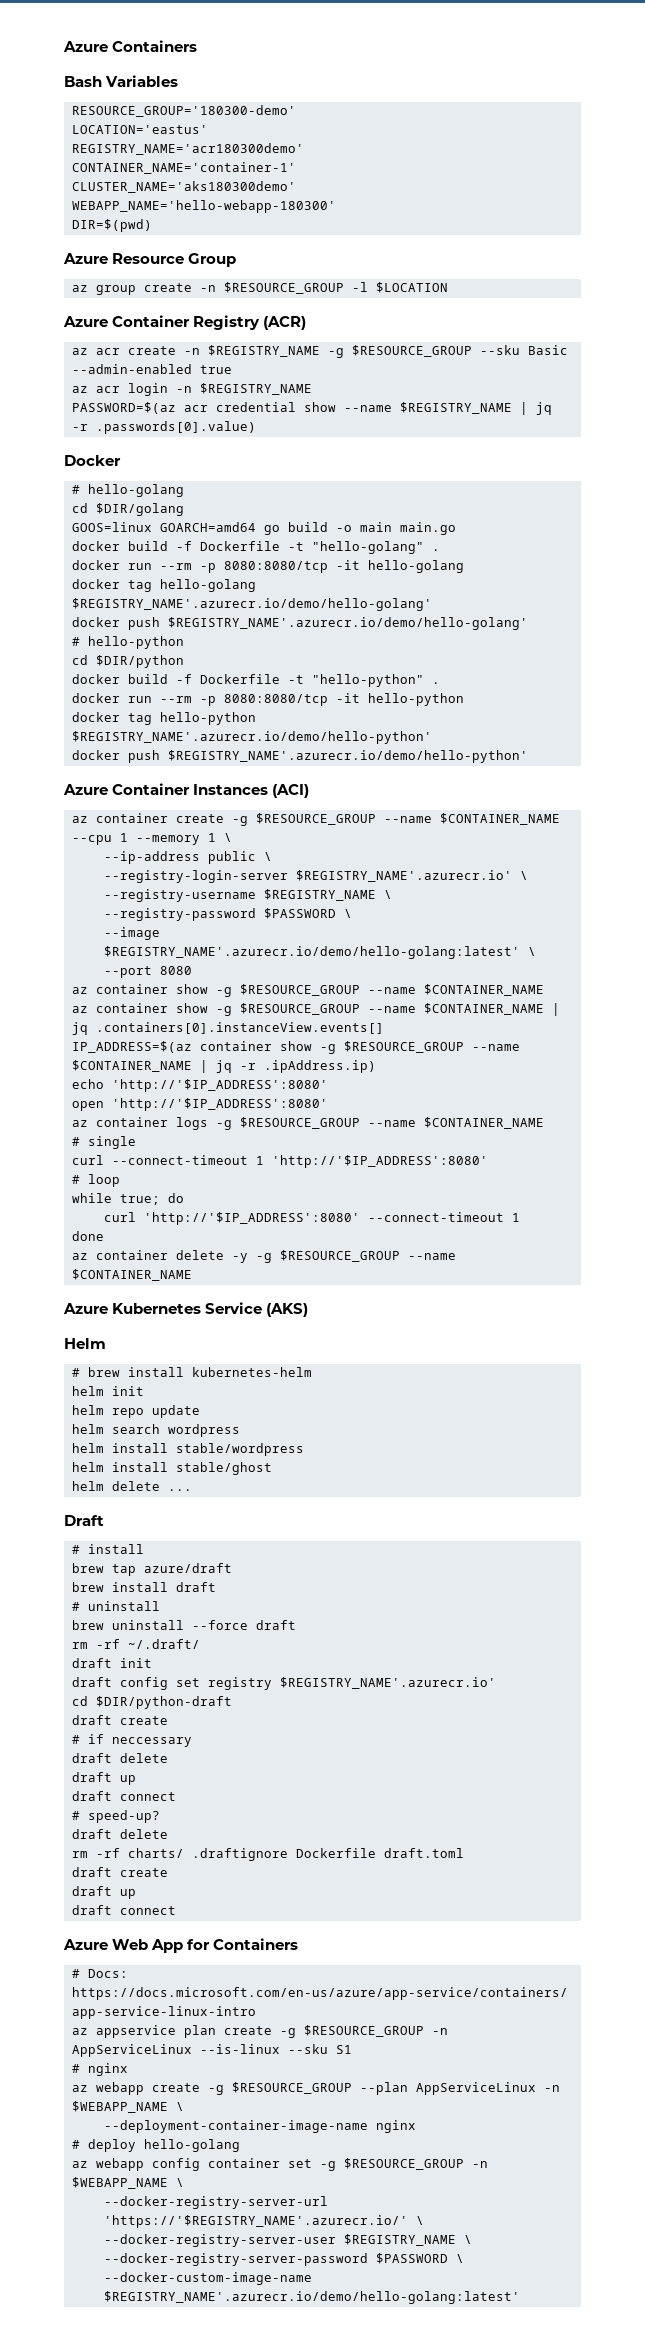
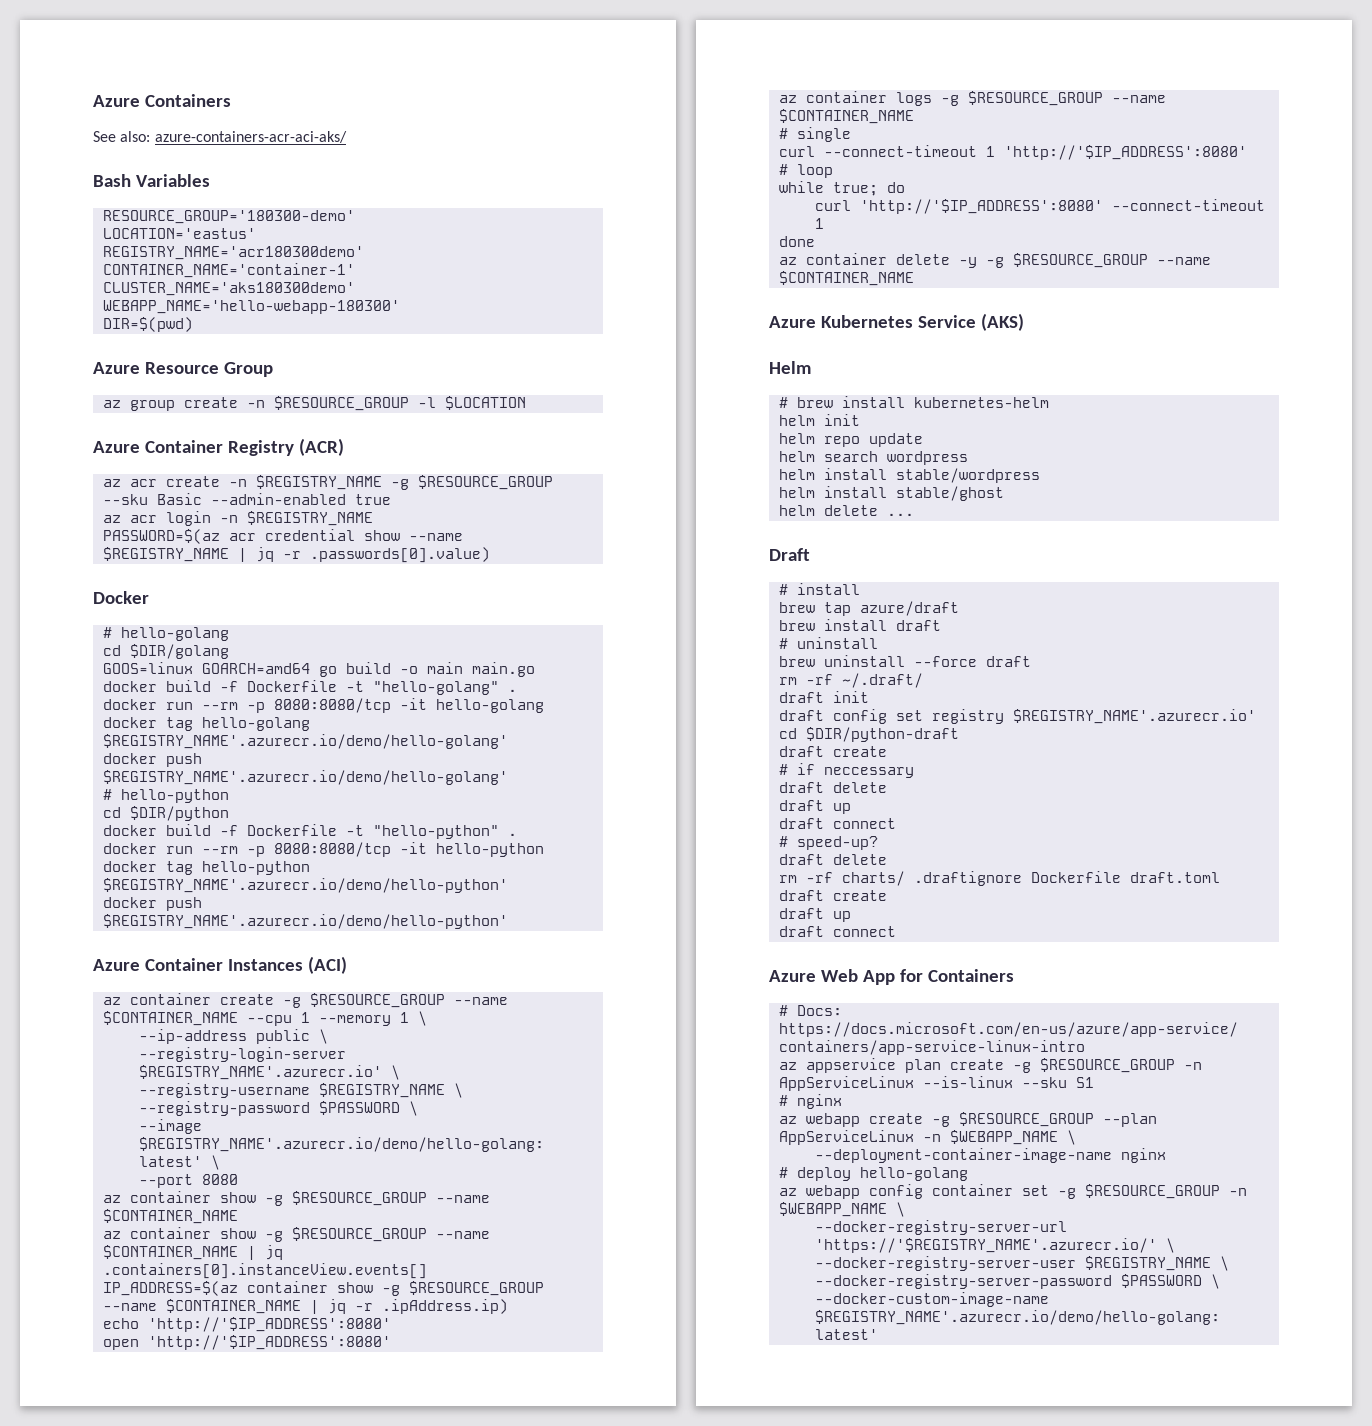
+ See also: azure-containers-acr-aci-aks/

